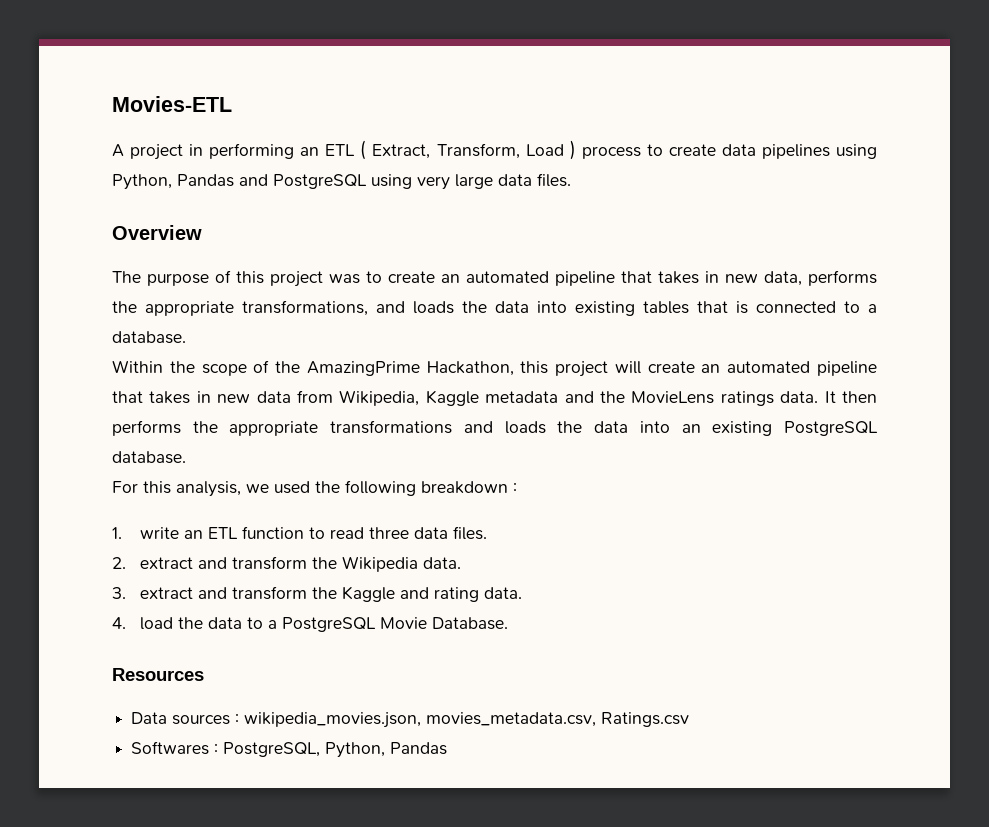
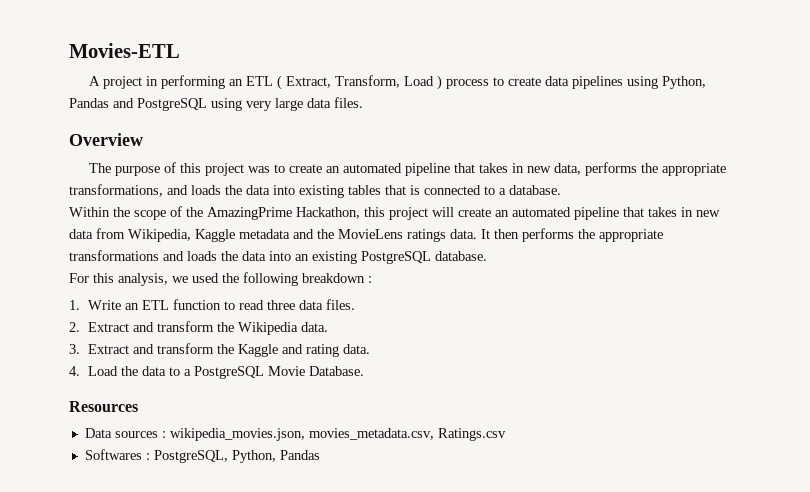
- 1. write an ETL function to read three data files.
+ 1. Write an ETL function to read three data files.
- 2. extract and transform the Wikipedia data.
+ 2. Extract and transform the Wikipedia data.
- 3. extract and transform the Kaggle and rating data.
+ 3. Extract and transform the Kaggle and rating data.
- 4. load the data to a PostgreSQL Movie Database.
+ 4. Load the data to a PostgreSQL Movie Database.

